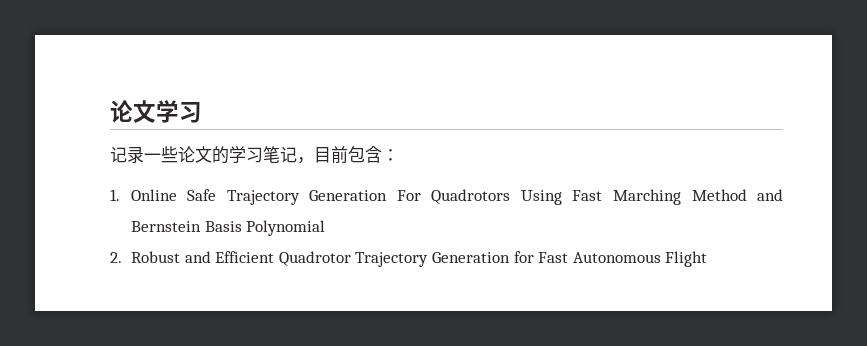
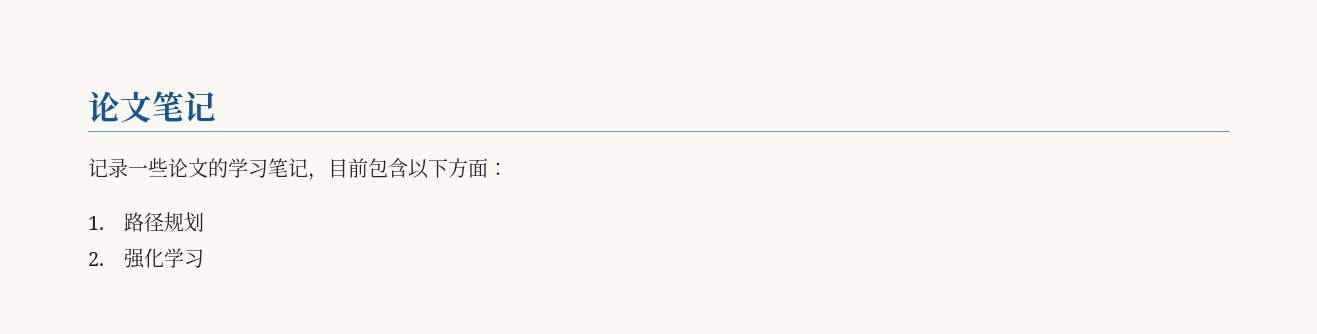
- 论文学习
+ 论文笔记
- 记录一些论文的学习笔记，目前包含：
+ 记录一些论文的学习笔记，目前包含以下方面：
- 1. Online Safe Trajectory Generation For Quadrotors Using Fast Marching Method and Bernstein Basis Polynomial
- 2. Robust and Efficient Quadrotor Trajectory Generation for Fast Autonomous Flight
+ 1.路径规划
+ 2.强化学习

